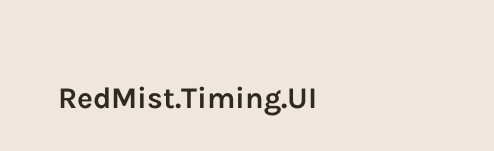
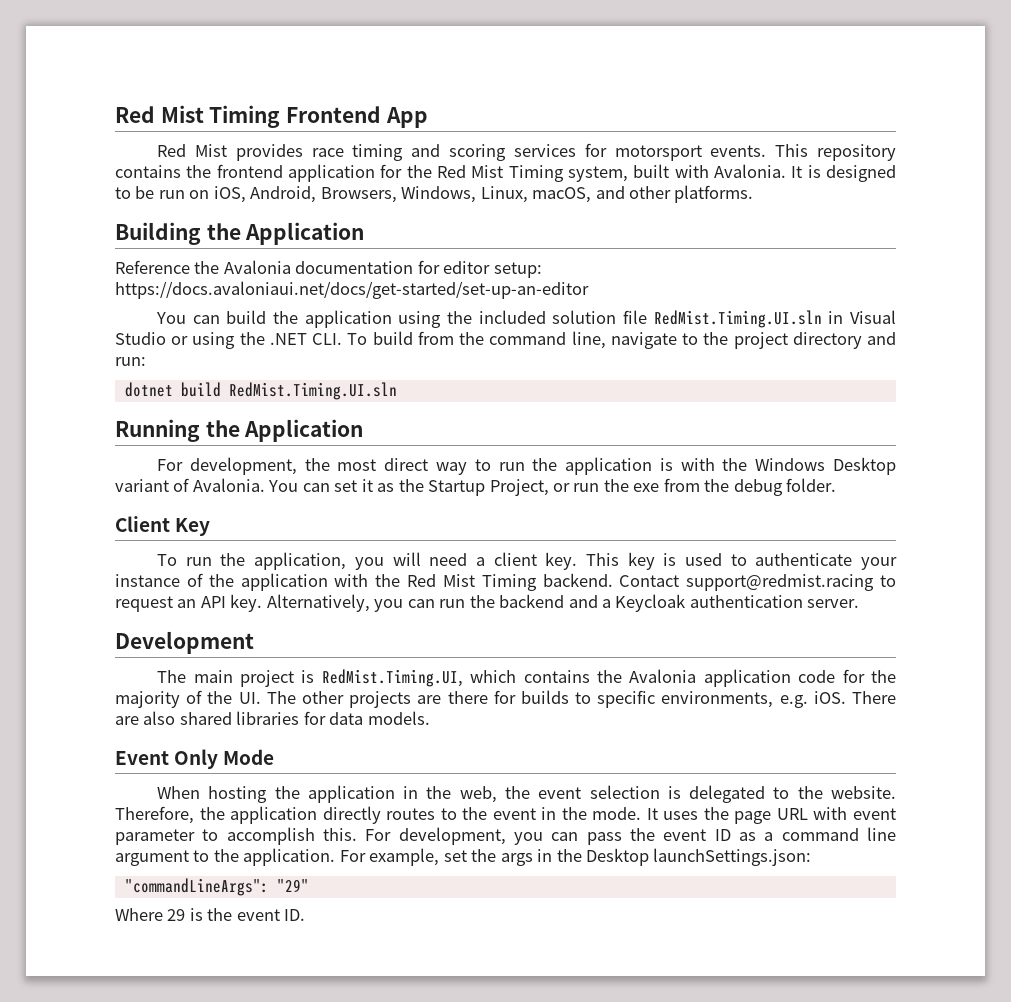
- RedMist.Timing.UI
+ Red Mist Timing Frontend App
+ Red Mist provides race timing and scoring services for motorsport events. This repository contains the frontend application for the Red Mist Timing system, built with Avalonia. It is designed to be run on iOS, Android, Browsers, Windows, Linux, macOS, and other platforms.
+ Building the Application
+ Reference the Avalonia documentation for editor setup: https://docs.avaloniaui.net/docs/get-started/set-up-an-editor
+ You can build the application using the included solution file RedMist.Timing.UI.sln in Visual Studio or using the .NET CLI. To build from the command line, navigate to the project directory and run:
+ dotnet build RedMist.Timing.UI.sln
+ Running the Application
+ For development, the most direct way to run the application is with the Windows Desktop variant of Avalonia. You can set it as the Startup Project, or run the exe from the debug folder.
+ Client Key
+ To run the application, you will need a client key. This key is used to authenticate your instance of the application with the Red Mist Timing backend. Contact support@redmist.racing to request an API key. Alternatively, you can run the backend and a Keycloak authentication server.
+ Development
+ The main project is RedMist.Timing.UI, which contains the Avalonia application code for the majority of the UI. The other projects are there for builds to specific environments, e.g. iOS. There are also shared libraries for data models.
+ Event Only Mode
+ When hosting the application in the web, the event selection is delegated to the website. Therefore, the application directly routes to the event in the mode. It uses the page URL with event parameter to accomplish this. For development, you can pass the event ID as a command line argument to the application. For example, set the args in the Desktop launchSettings.json:
+ "commandLineArgs": "29"
+ Where 29 is the event ID.

